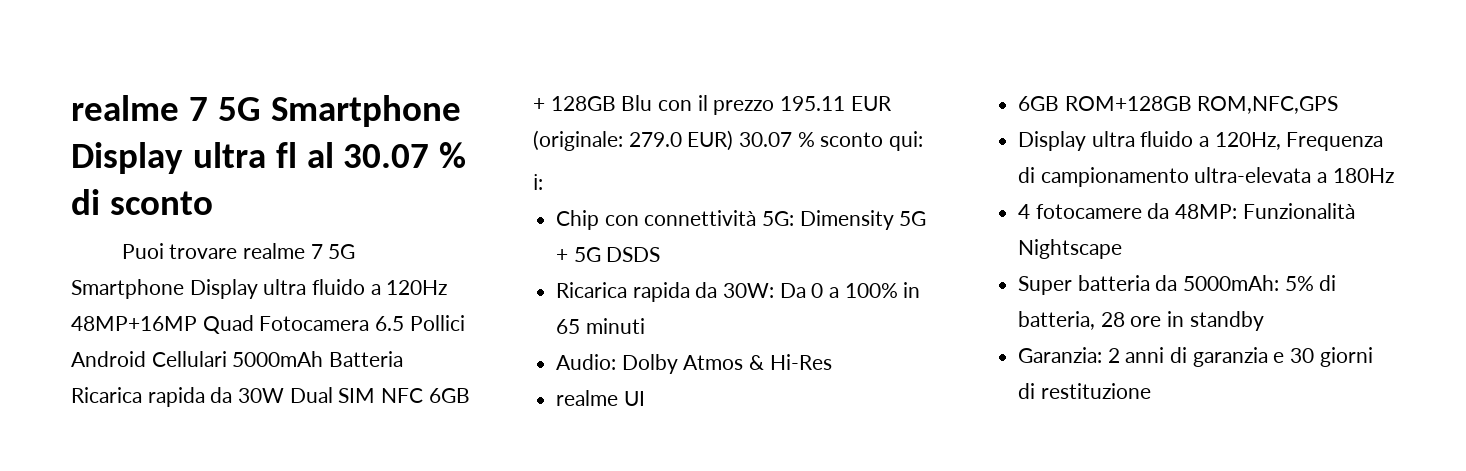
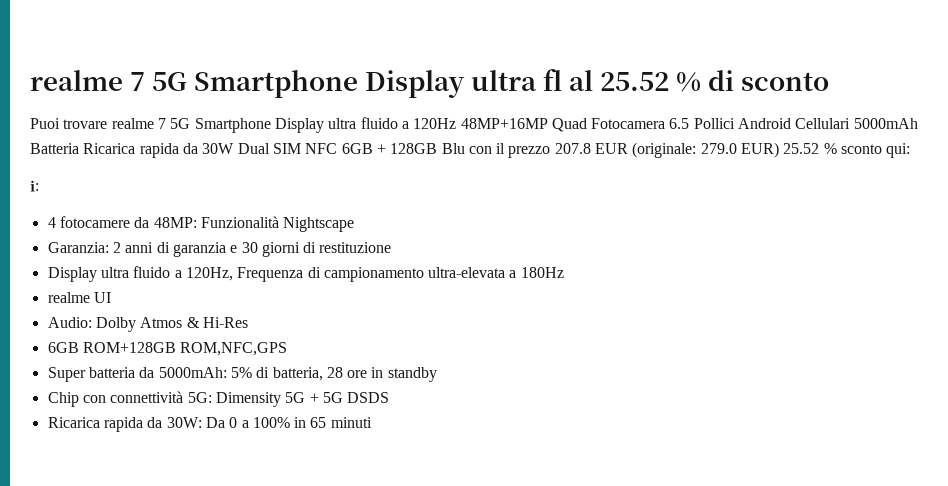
- realme 7 5G Smartphone Display ultra fl al 30.07 % di sconto
+ realme 7 5G Smartphone Display ultra fl al 25.52 % di sconto
- Puoi trovare realme 7 5G Smartphone Display ultra fluido a 120Hz 48MP+16MP Quad Fotocamera 6.5 Pollici Android Cellulari 5000mAh Batteria Ricarica rapida da 30W Dual SIM NFC 6GB + 128GB Blu con il prezzo 195.11 EUR (originale: 279.0 EUR) 30.07 % sconto qui:
+ Puoi trovare realme 7 5G Smartphone Display ultra fluido a 120Hz 48MP+16MP Quad Fotocamera 6.5 Pollici Android Cellulari 5000mAh Batteria Ricarica rapida da 30W Dual SIM NFC 6GB + 128GB Blu con il prezzo 207.8 EUR (originale: 279.0 EUR) 25.52 % sconto qui:
+ 4 fotocamere da 48MP: Funzionalità Nightscape
+ Garanzia: 2 anni di garanzia e 30 giorni di restituzione
+ Display ultra fluido a 120Hz, Frequenza di campionamento ultra-elevata a 180Hz
+ realme UI
+ Audio: Dolby Atmos & Hi-Res
+ 6GB ROM+128GB ROM,NFC,GPS
+ Super batteria da 5000mAh: 5% di batteria, 28 ore in standby
- Audio: Dolby Atmos & Hi-Res
- realme UI
- 6GB ROM+128GB ROM,NFC,GPS
- Display ultra fluido a 120Hz, Frequenza di campionamento ultra-elevata a 180Hz
- 4 fotocamere da 48MP: Funzionalità Nightscape
- Super batteria da 5000mAh: 5% di batteria, 28 ore in standby
- Garanzia: 2 anni di garanzia e 30 giorni di restituzione

